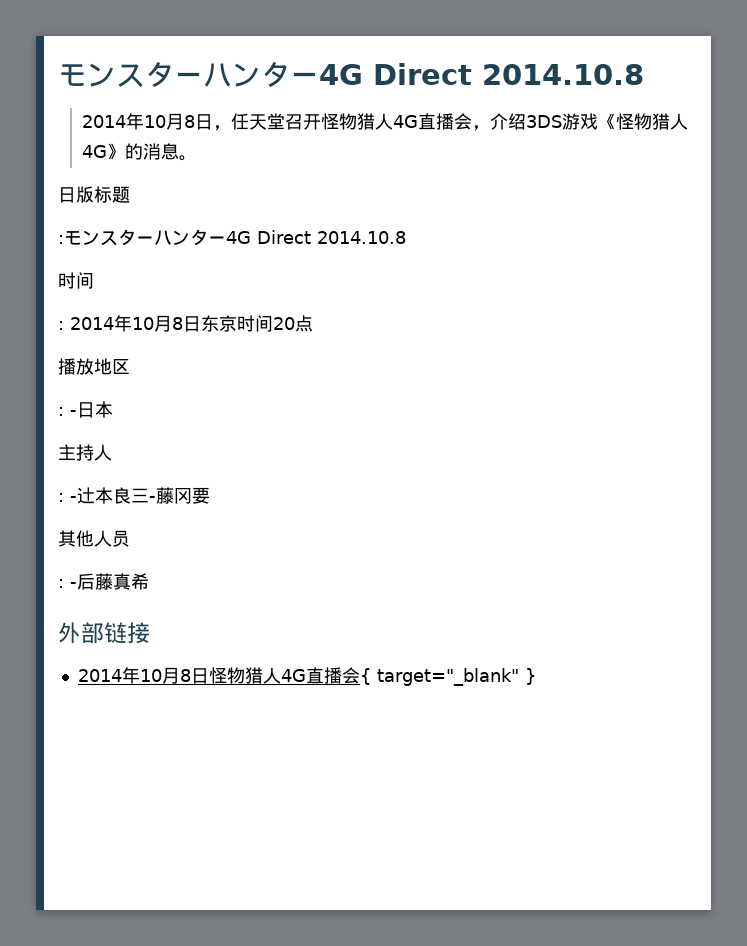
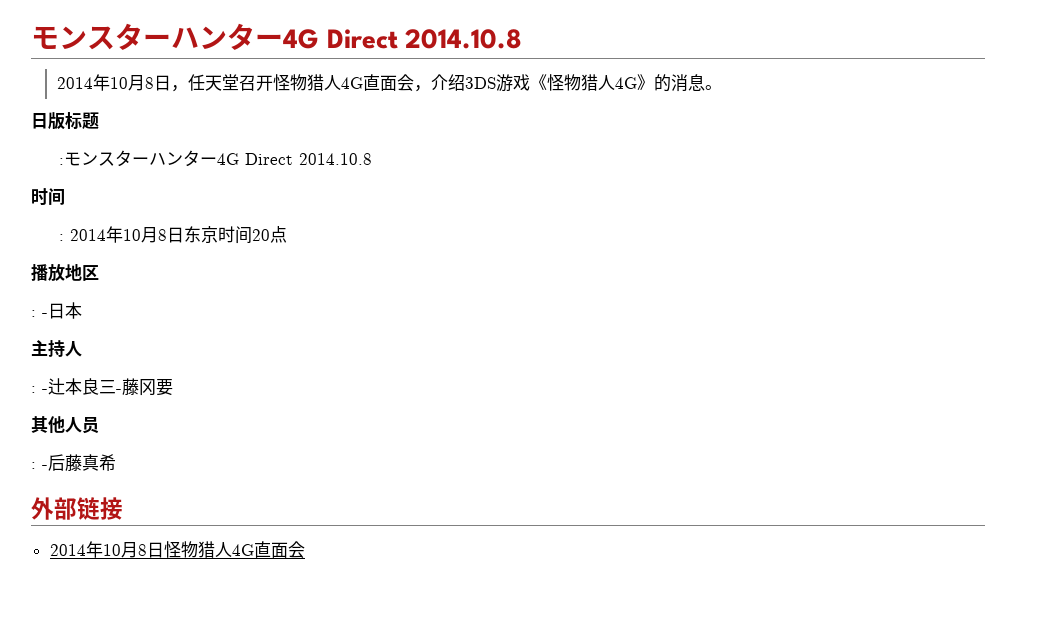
- 2014年10月8日，任天堂召开怪物猎人4G直播会，介绍3DS游戏《怪物猎人4G》的消息。
+ 2014年10月8日，任天堂召开怪物猎人4G直面会，介绍3DS游戏《怪物猎人4G》的消息。
- 2014年10月8日怪物猎人4G直播会{ target="_blank" }
+ 2014年10月8日怪物猎人4G直面会

